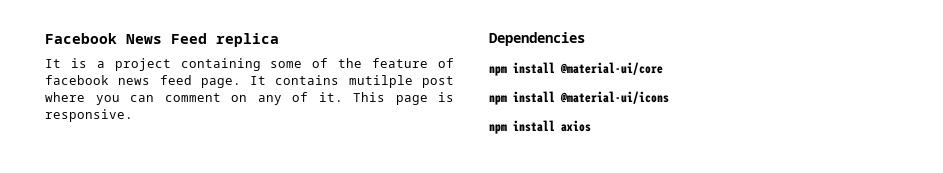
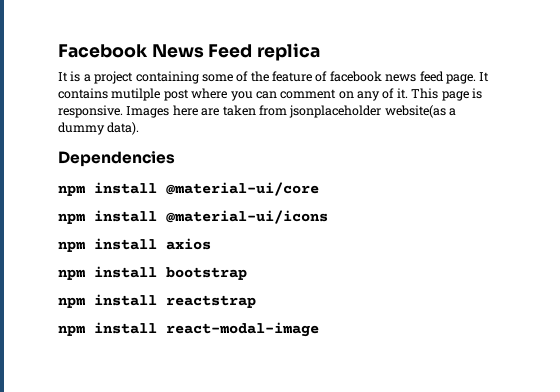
+ Images here are taken from jsonplaceholder website(as a dummy data).
+ npm install bootstrap
+ npm install reactstrap
+ npm install react-modal-image

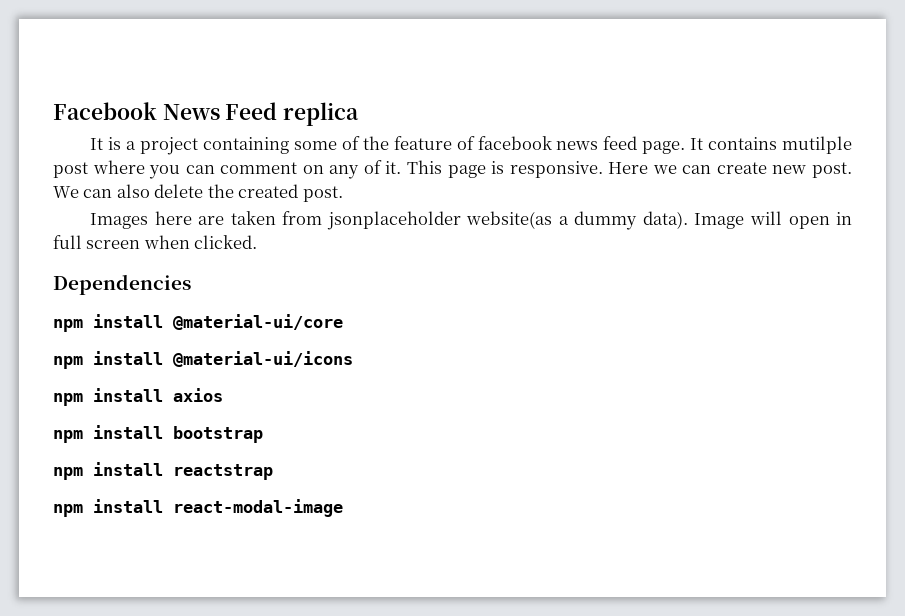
- This page is responsive. Images here are taken from jsonplaceholder website(as a dummy data).
+ This page is responsive. Here we can create new post. We can also delete the created post.
+ Images here are taken from jsonplaceholder website(as a dummy data). Image will open in full screen when clicked.

